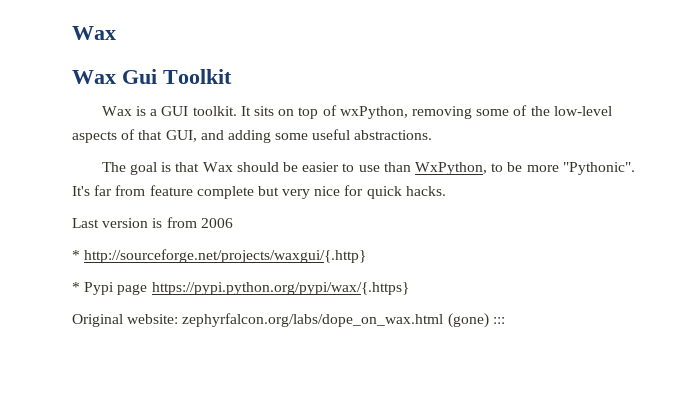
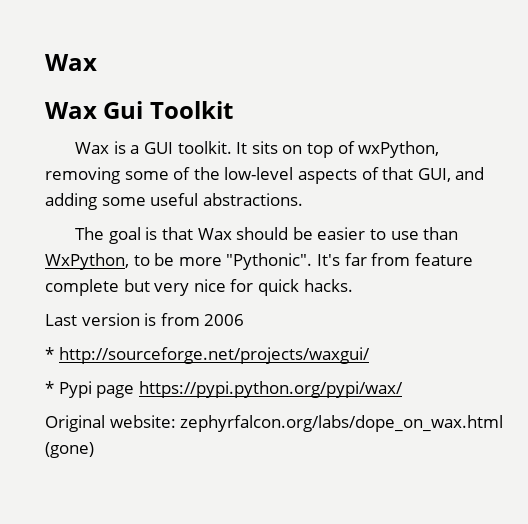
- * http://sourceforge.net/projects/waxgui/{.http}
+ * http://sourceforge.net/projects/waxgui/
- * Pypi page https://pypi.python.org/pypi/wax/{.https}
+ * Pypi page https://pypi.python.org/pypi/wax/
- Original website: zephyrfalcon.org/labs/dope_on_wax.html (gone) :::
+ Original website: zephyrfalcon.org/labs/dope_on_wax.html (gone)

